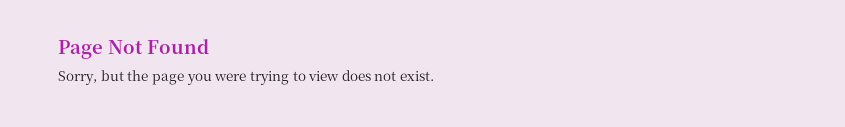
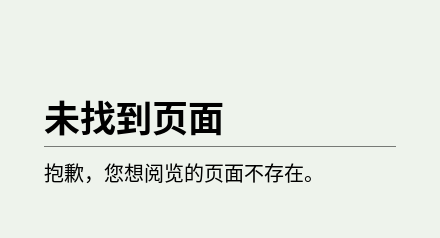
- Page Not Found
- Sorry, but the page you were trying to view does not exist.
+ 未找到页面
+ 抱歉，您想阅览的页面不存在。

